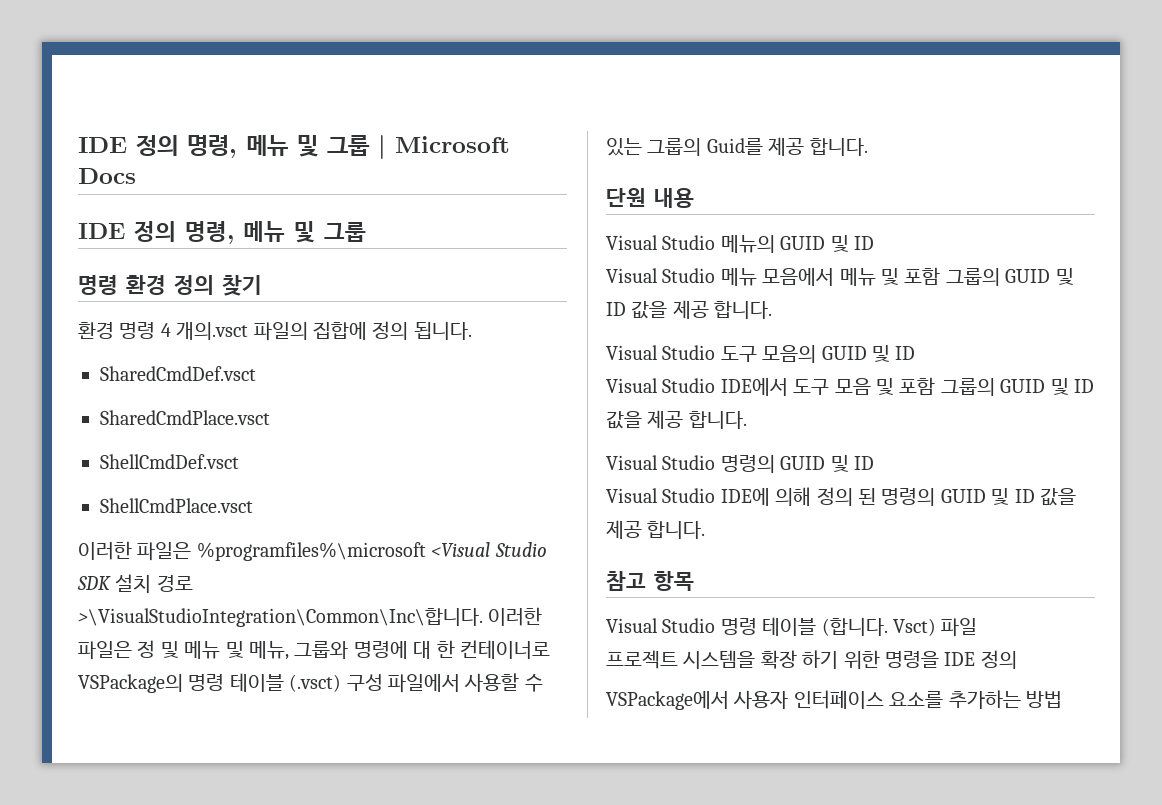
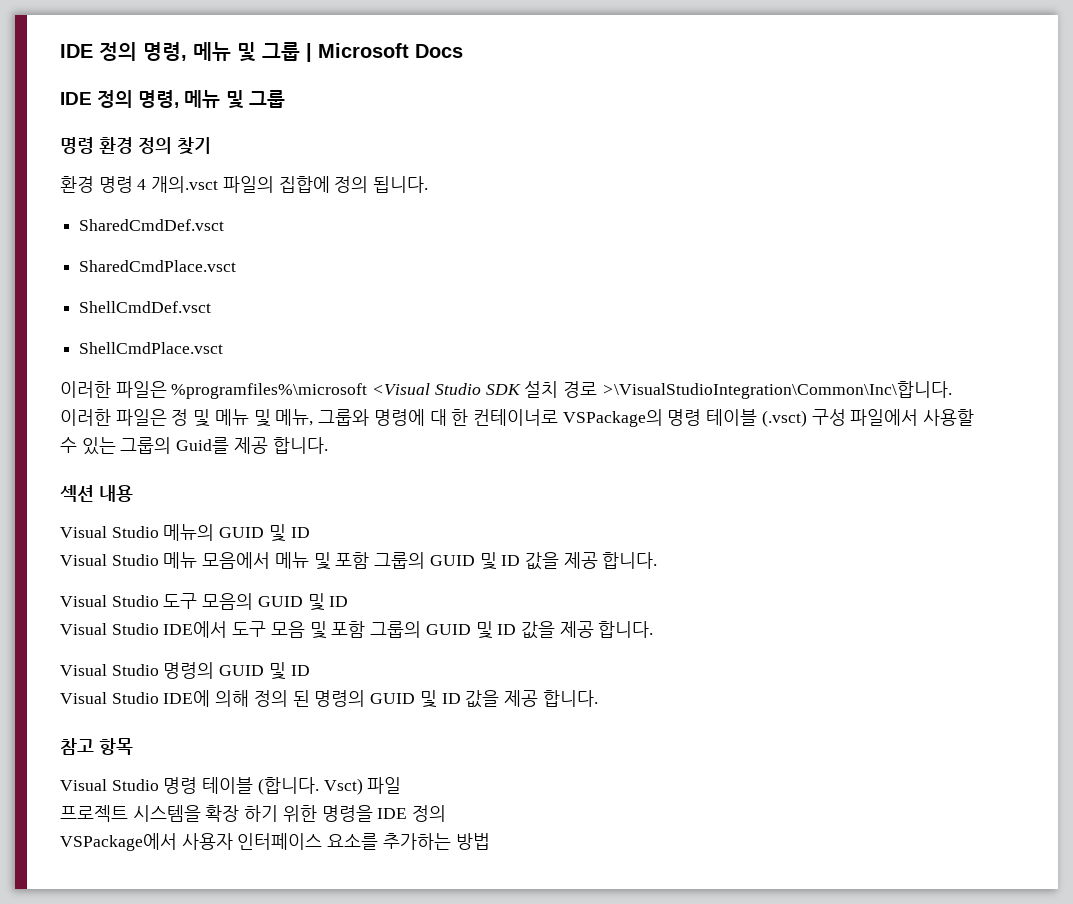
- 단원 내용
+ 섹션 내용

